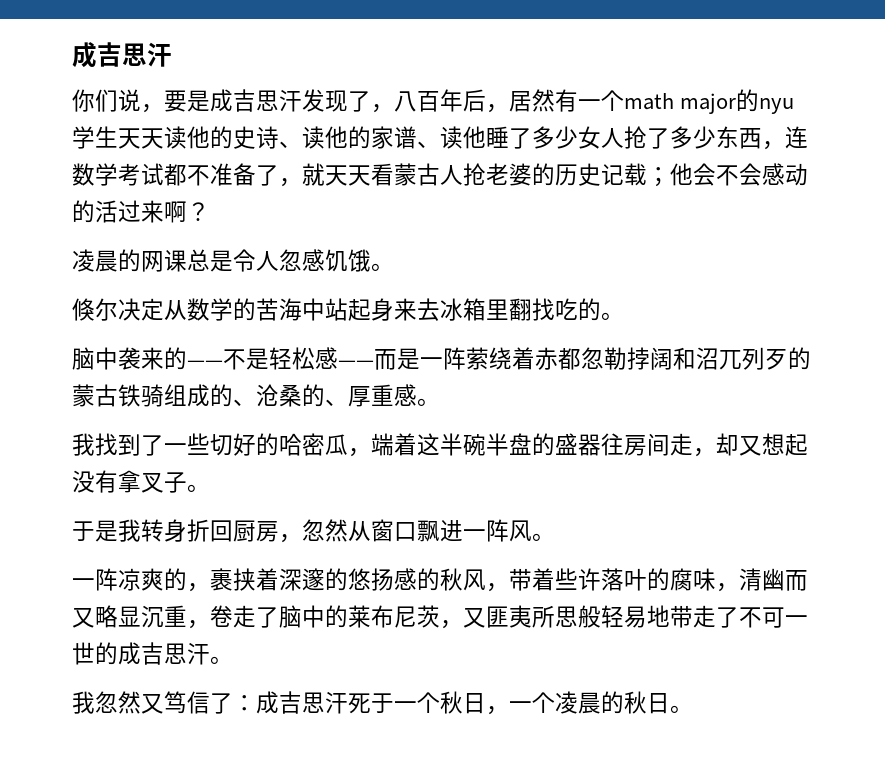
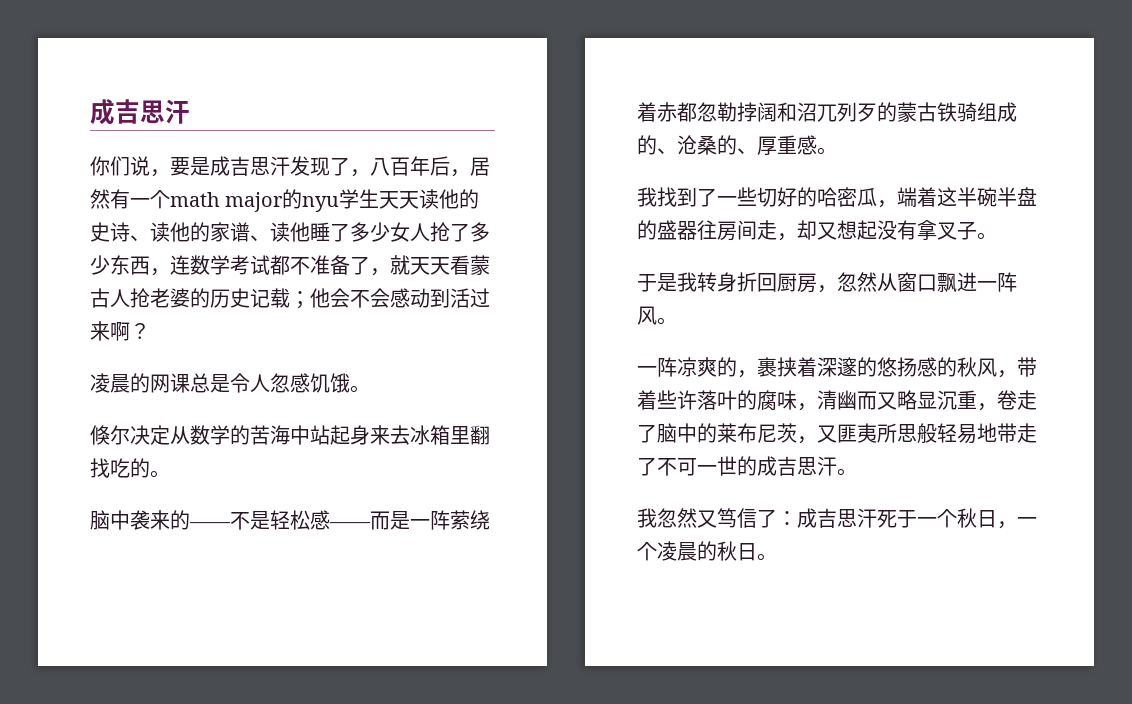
- 你们说，要是成吉思汗发现了，八百年后，居然有一个math major的nyu学生天天读他的史诗、读他的家谱、读他睡了多少女人抢了多少东西，连数学考试都不准备了，就天天看蒙古人抢老婆的历史记载；他会不会感动的活过来啊？
+ 你们说，要是成吉思汗发现了，八百年后，居然有一个math major的nyu学生天天读他的史诗、读他的家谱、读他睡了多少女人抢了多少东西，连数学考试都不准备了，就天天看蒙古人抢老婆的历史记载；他会不会感动到活过来啊？

